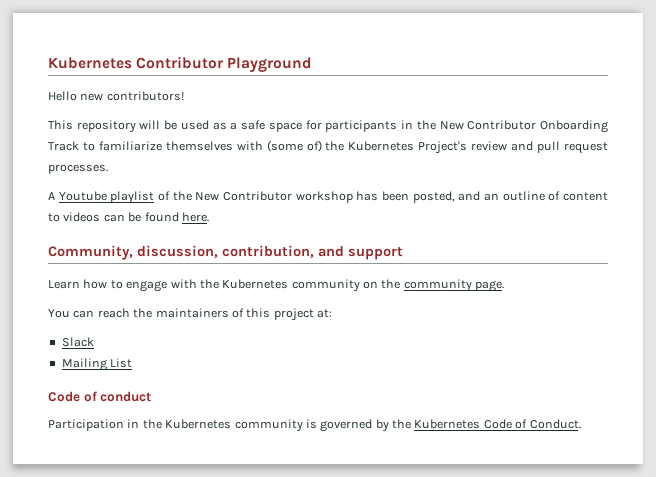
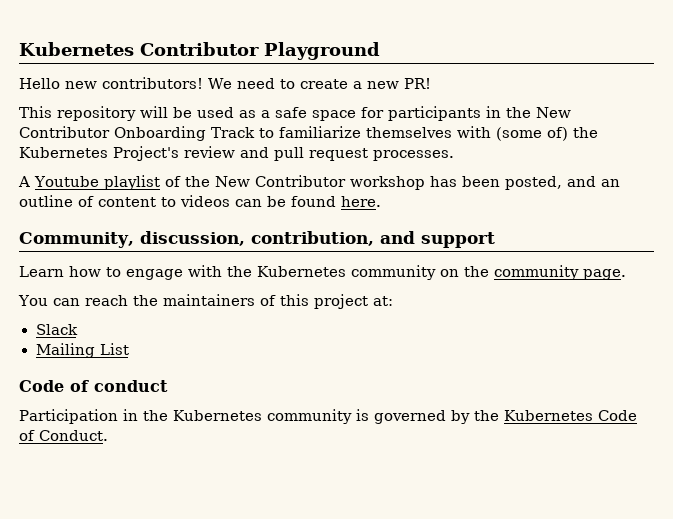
+ We need to create a new PR!

